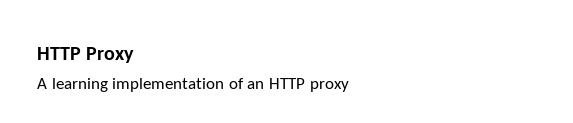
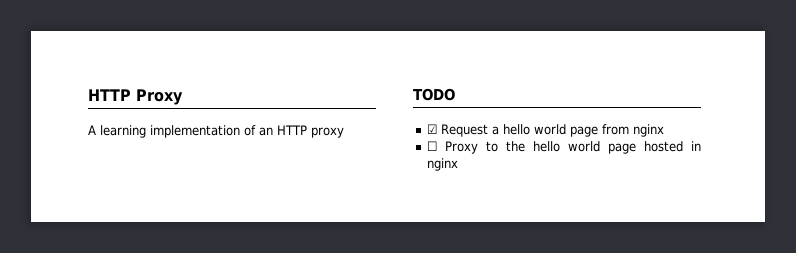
+ TODO
+ ☑ Request a hello world page from nginx
+ ☐ Proxy to the hello world page hosted in nginx

